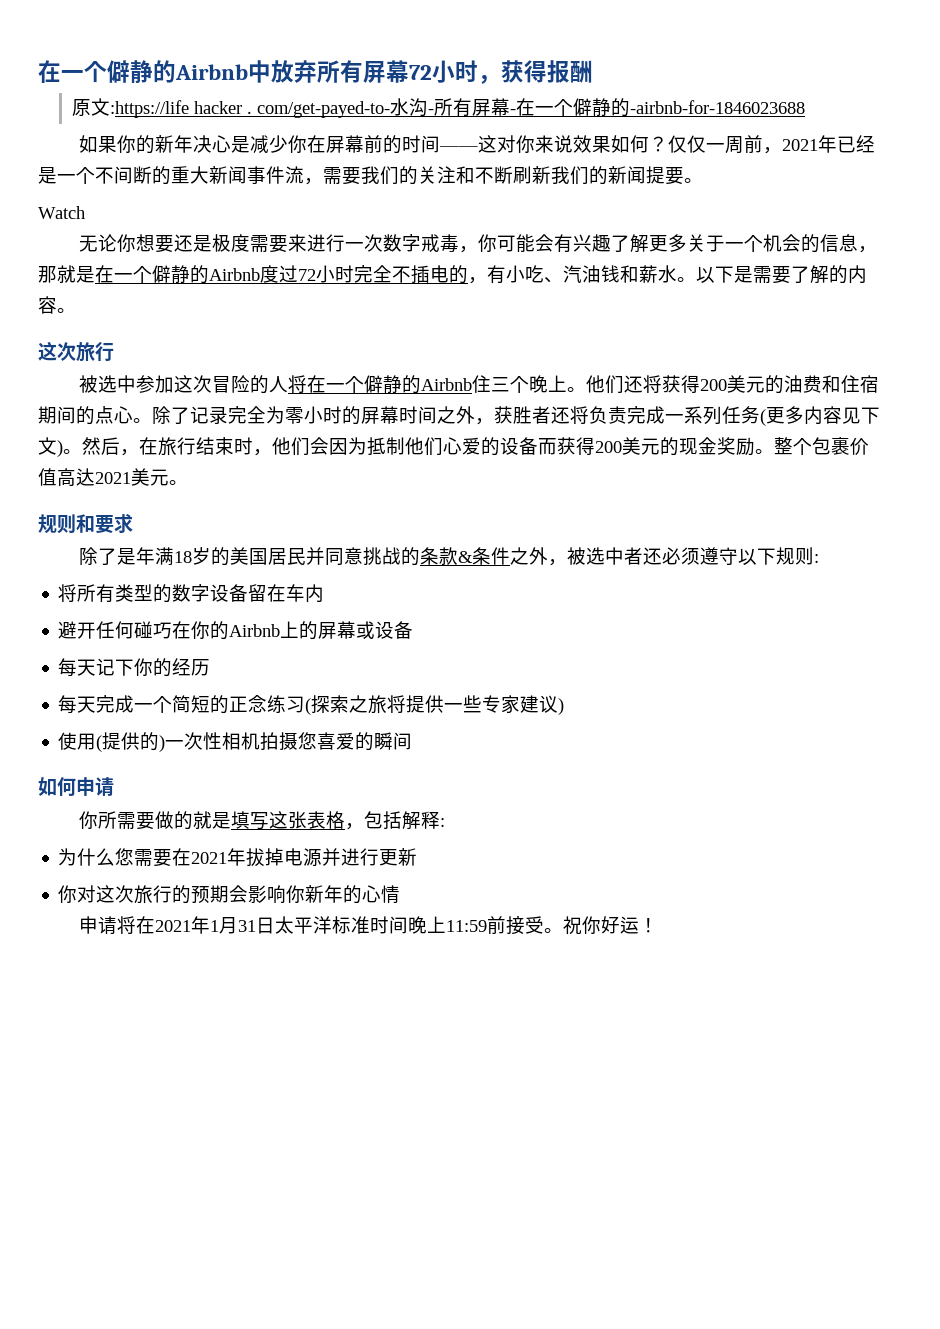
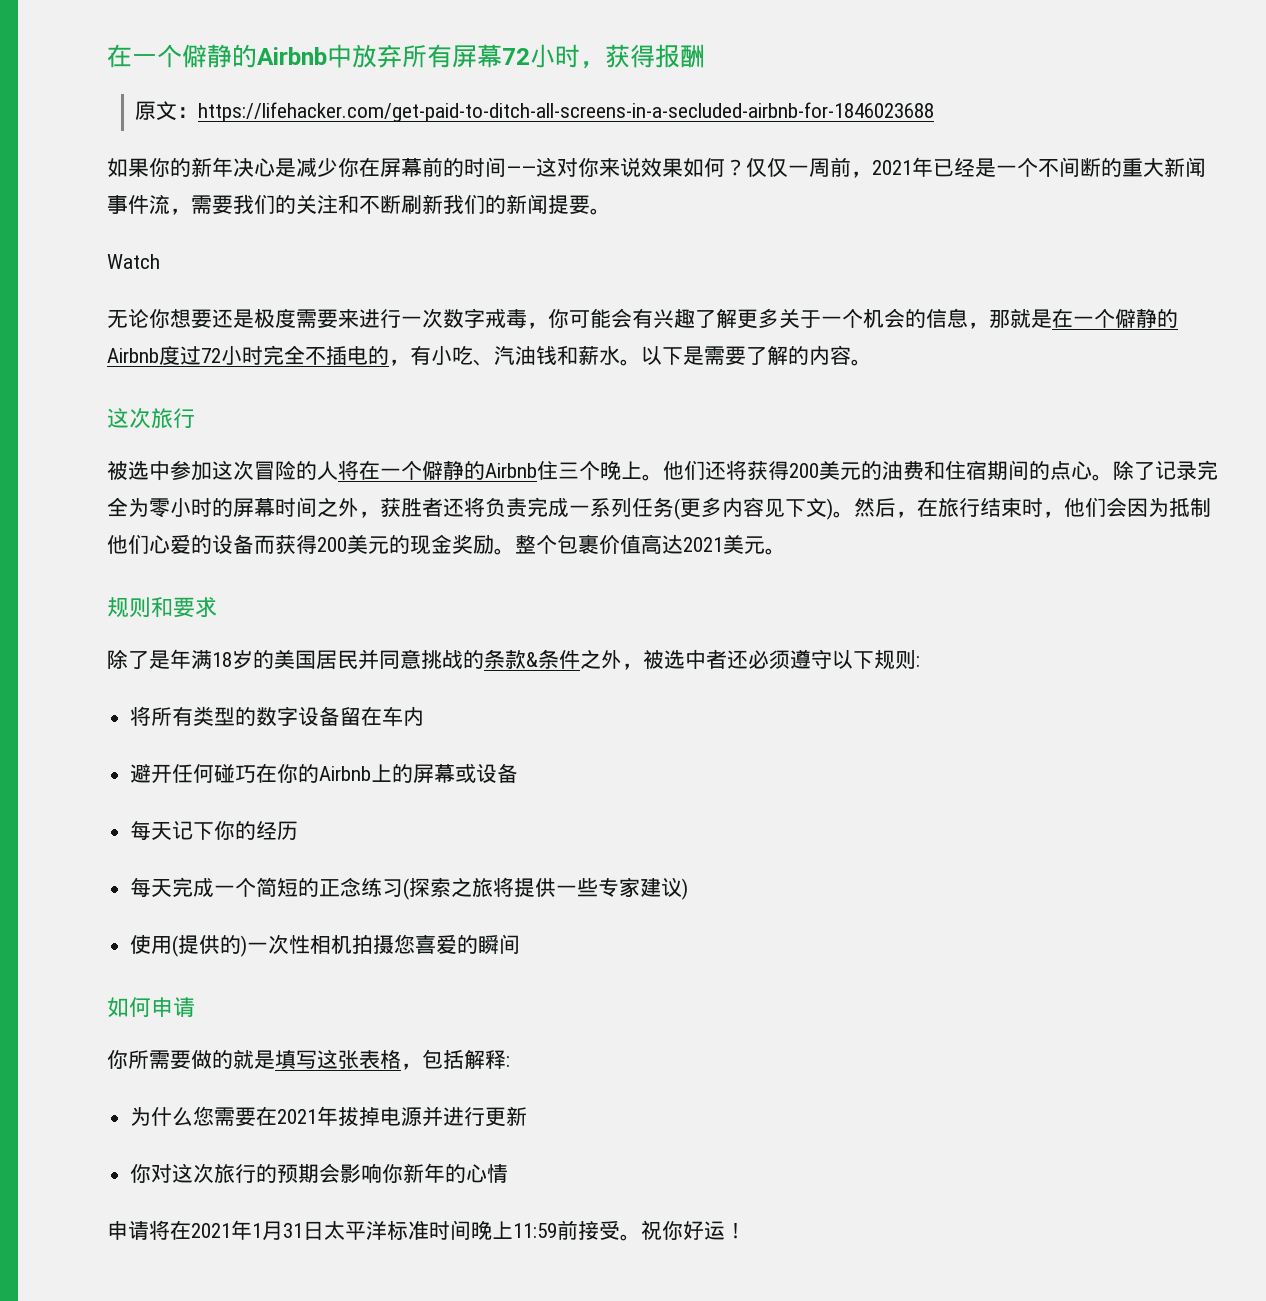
- 原文:https://life hacker . com/get-payed-to-水沟-所有屏幕-在一个僻静的-airbnb-for-1846023688
+ 原文：https://lifehacker.com/get-paid-to-ditch-all-screens-in-a-secluded-airbnb-for-1846023688

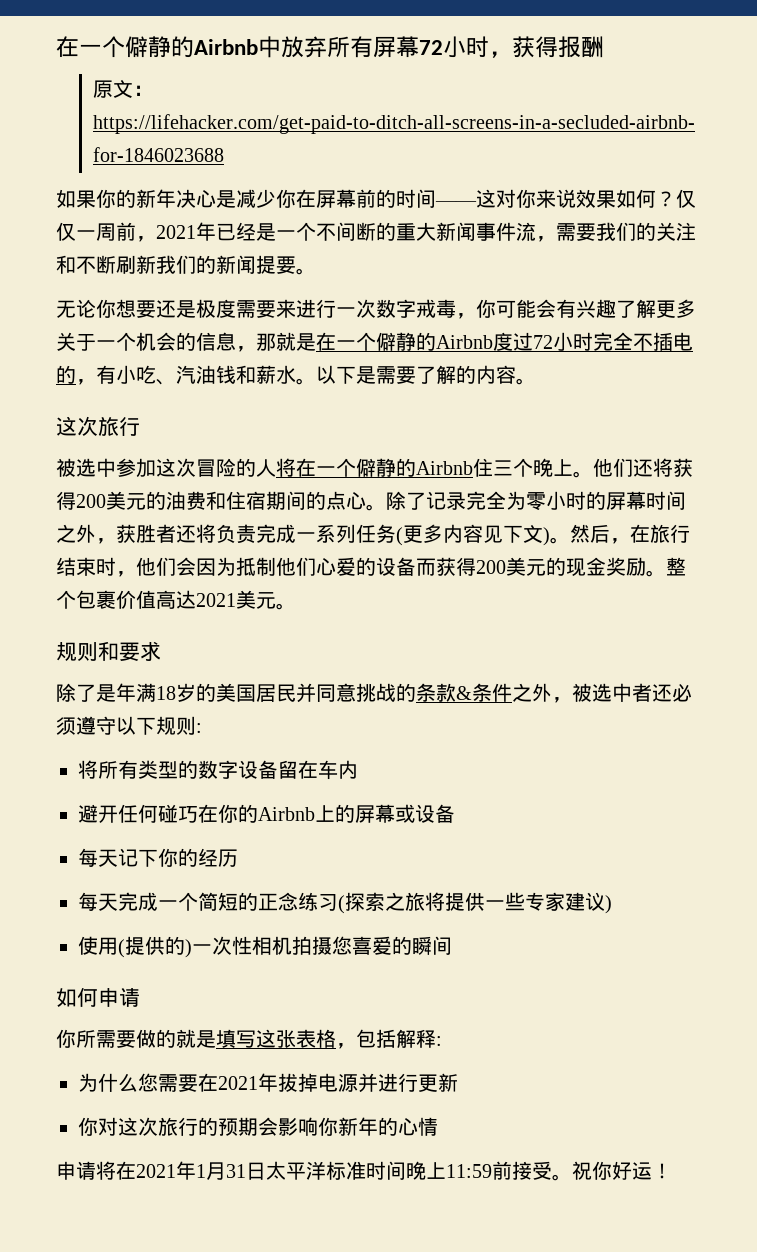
- Watch

